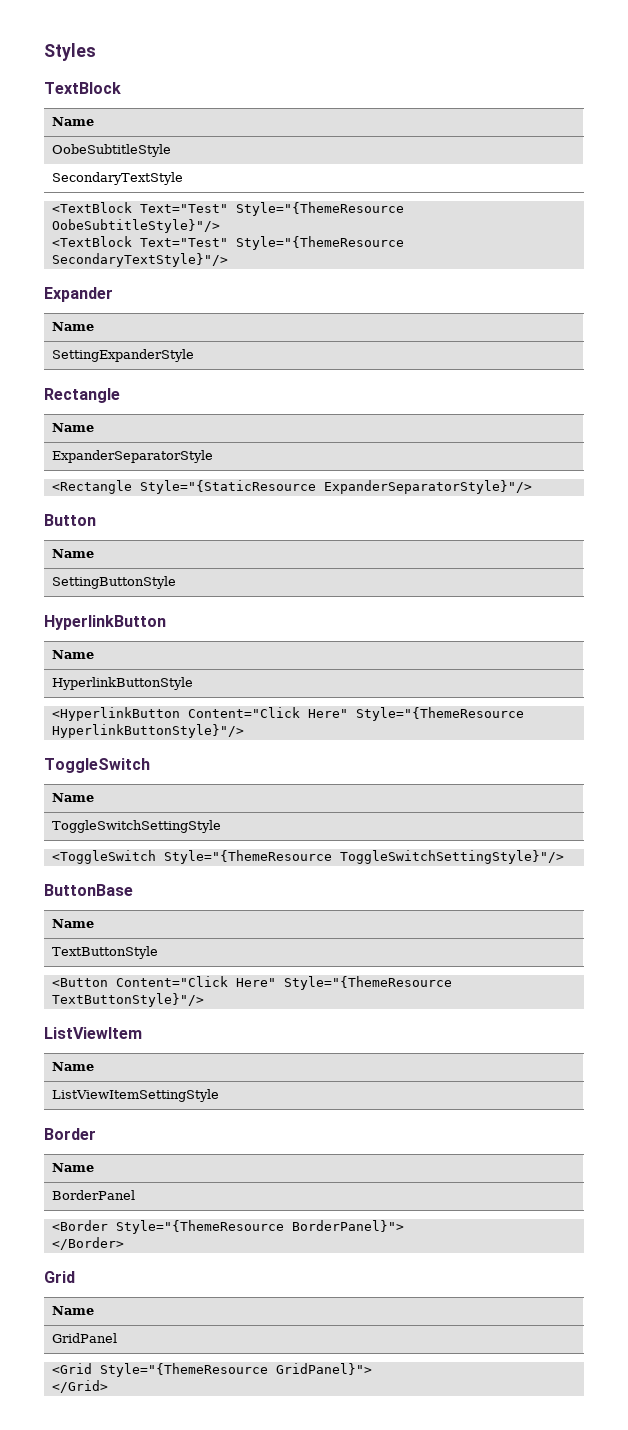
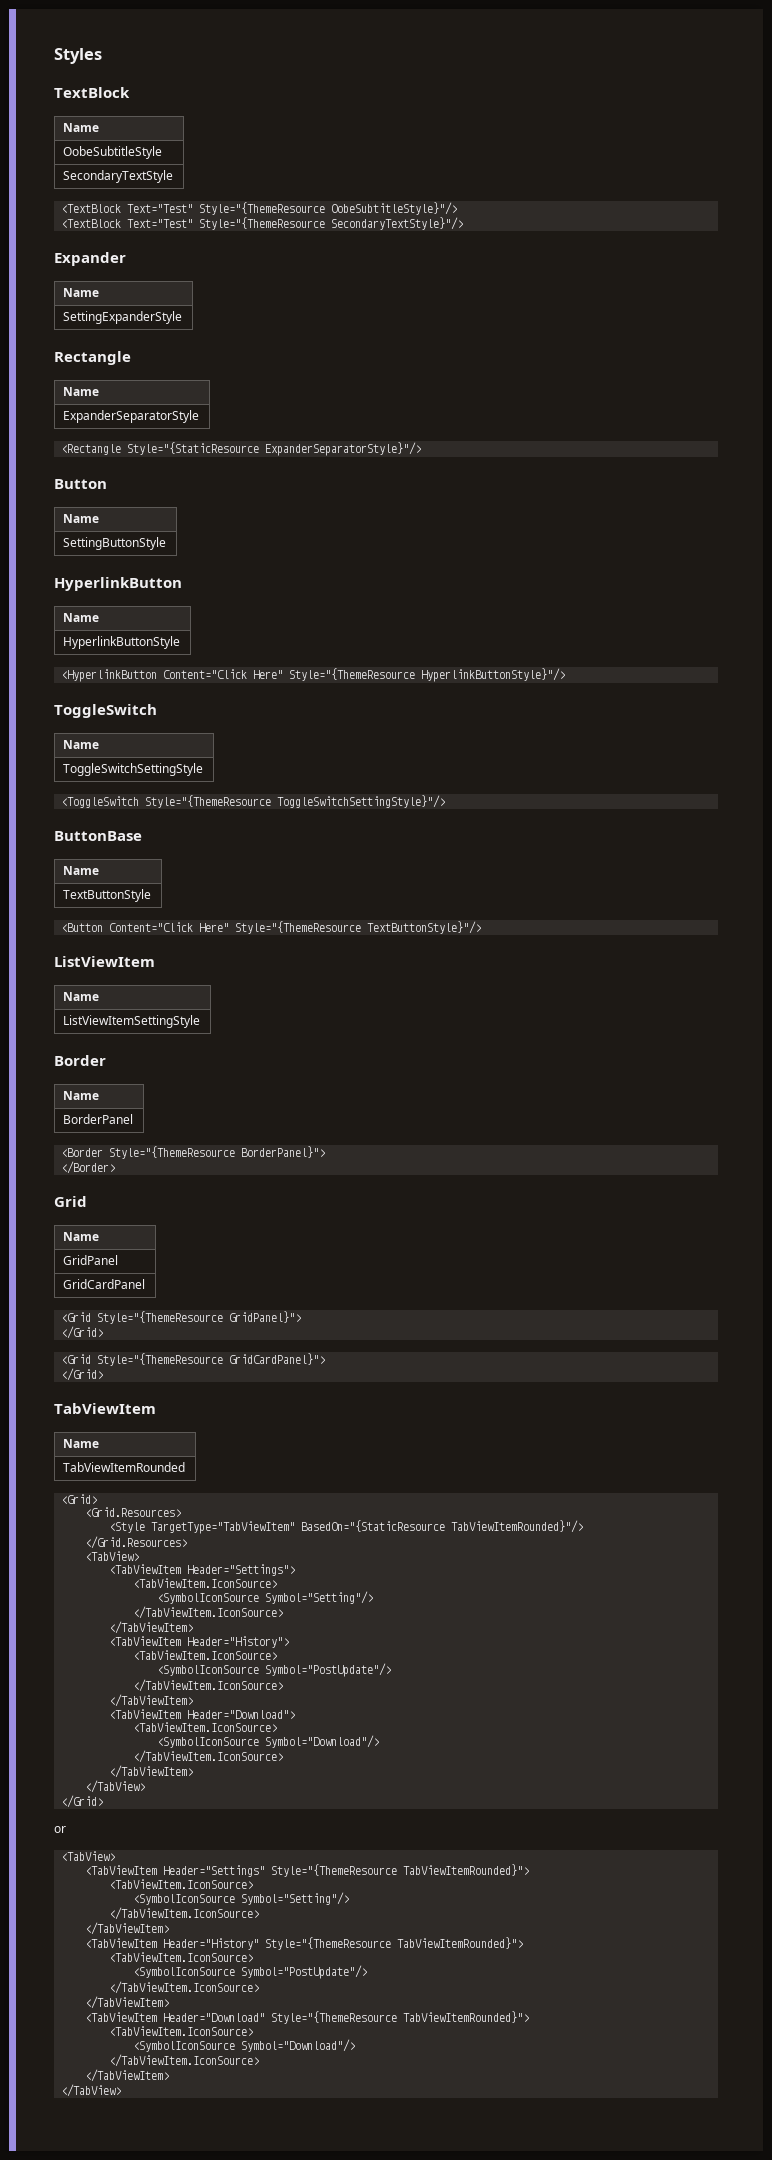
+ GridCardPanel
+ <Grid Style="{ThemeResource GridCardPanel}">
+ </Grid>
+ TabViewItem
+ Name
+ TabViewItemRounded
+ <Grid>
+ <Grid.Resources>
+ <Style TargetType="TabViewItem" BasedOn="{StaticResource TabViewItemRounded}"/>
+ </Grid.Resources>
+ <TabView>
+ <TabViewItem Header="Settings">
+ <TabViewItem.IconSource>
+ <SymbolIconSource Symbol="Setting"/>
+ </TabViewItem.IconSource>
+ </TabViewItem>
+ <TabViewItem Header="History">
+ <TabViewItem.IconSource>
+ <SymbolIconSource Symbol="PostUpdate"/>
+ </TabViewItem.IconSource>
+ </TabViewItem>
+ <TabViewItem Header="Download">
+ <TabViewItem.IconSource>
+ <SymbolIconSource Symbol="Download"/>
+ </TabViewItem.IconSource>
+ </TabViewItem>
+ </TabView>
+ </Grid>
+ or
+ <TabView>
+ <TabViewItem Header="Settings" Style="{ThemeResource TabViewItemRounded}">
+ <TabViewItem.IconSource>
+ <SymbolIconSource Symbol="Setting"/>
+ </TabViewItem.IconSource>
+ </TabViewItem>
+ <TabViewItem Header="History" Style="{ThemeResource TabViewItemRounded}">
+ <TabViewItem.IconSource>
+ <SymbolIconSource Symbol="PostUpdate"/>
+ </TabViewItem.IconSource>
+ </TabViewItem>
+ <TabViewItem Header="Download" Style="{ThemeResource TabViewItemRounded}">
+ <TabViewItem.IconSource>
+ <SymbolIconSource Symbol="Download"/>
+ </TabViewItem.IconSource>
+ </TabViewItem>
+ </TabView>

